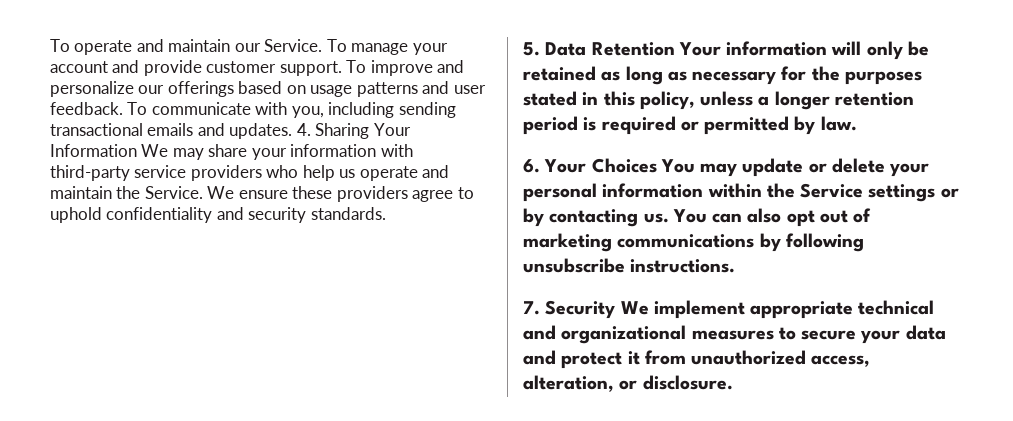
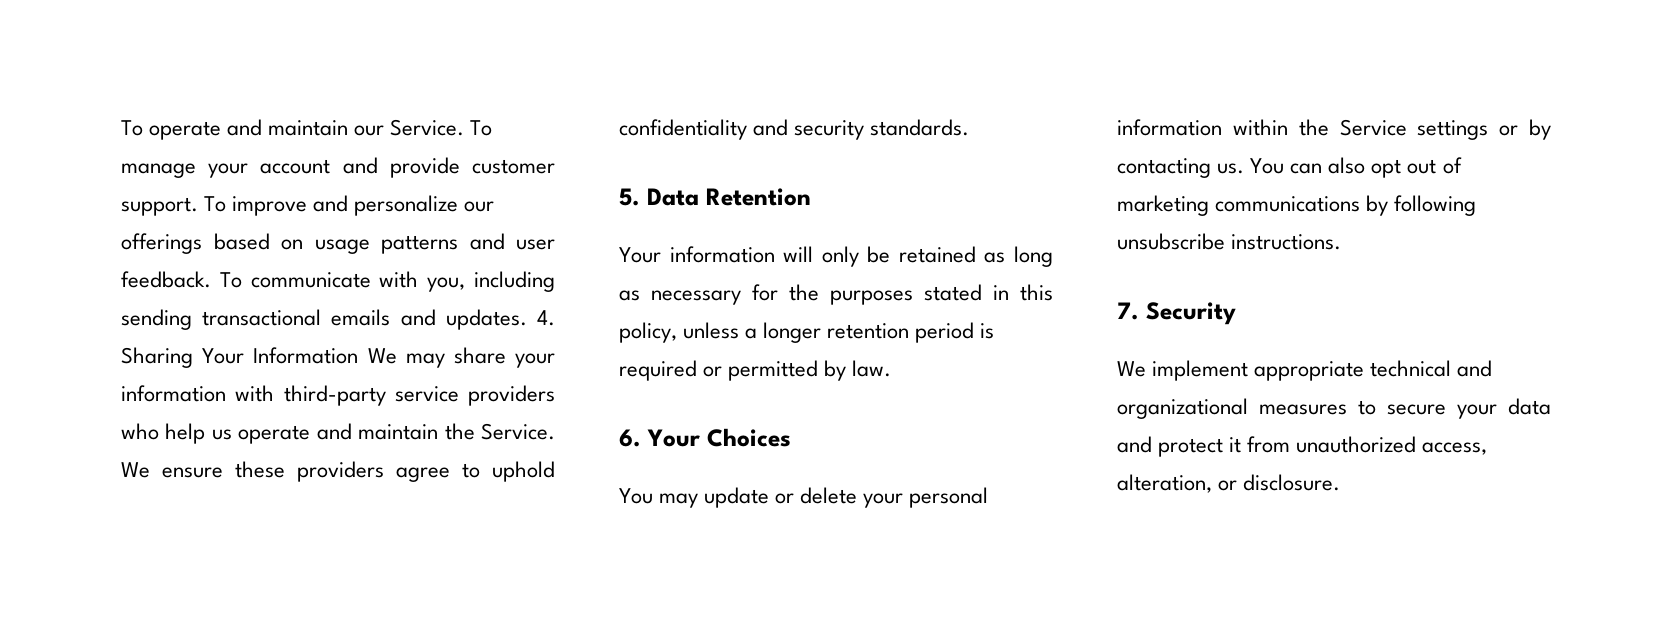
- 5. Data Retention Your information will only be retained as long as necessary for the purposes stated in this policy, unless a longer retention period is required or permitted by law.
+ 5. Data Retention
+ Your information will only be retained as long as necessary for the purposes stated in this policy, unless a longer retention period is required or permitted by law.
- 6. Your Choices You may update or delete your personal information within the Service settings or by contacting us.
+ 6. Your Choices
+ You may update or delete your personal information within the Service settings or by contacting us.
- 7. Security We implement appropriate technical and organizational measures to secure your data and protect it from unauthorized access, alteration, or disclosure.
+ 7. Security
+ We implement appropriate technical and organizational measures to secure your data and protect it from unauthorized access, alteration, or disclosure.

